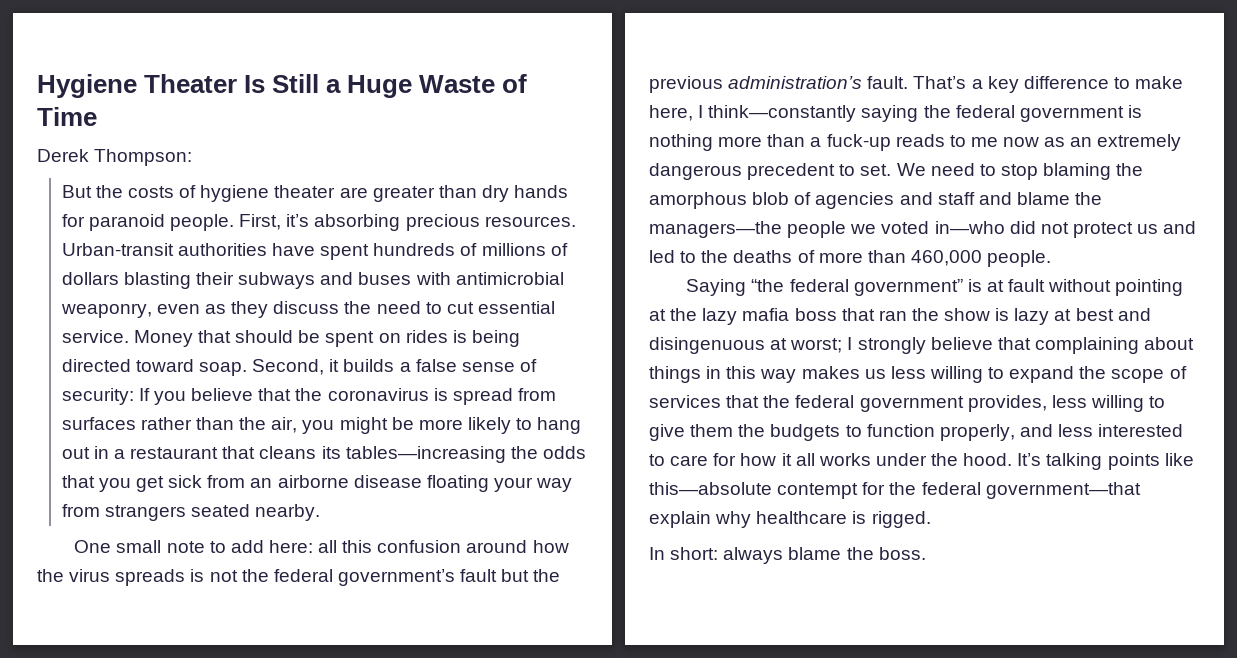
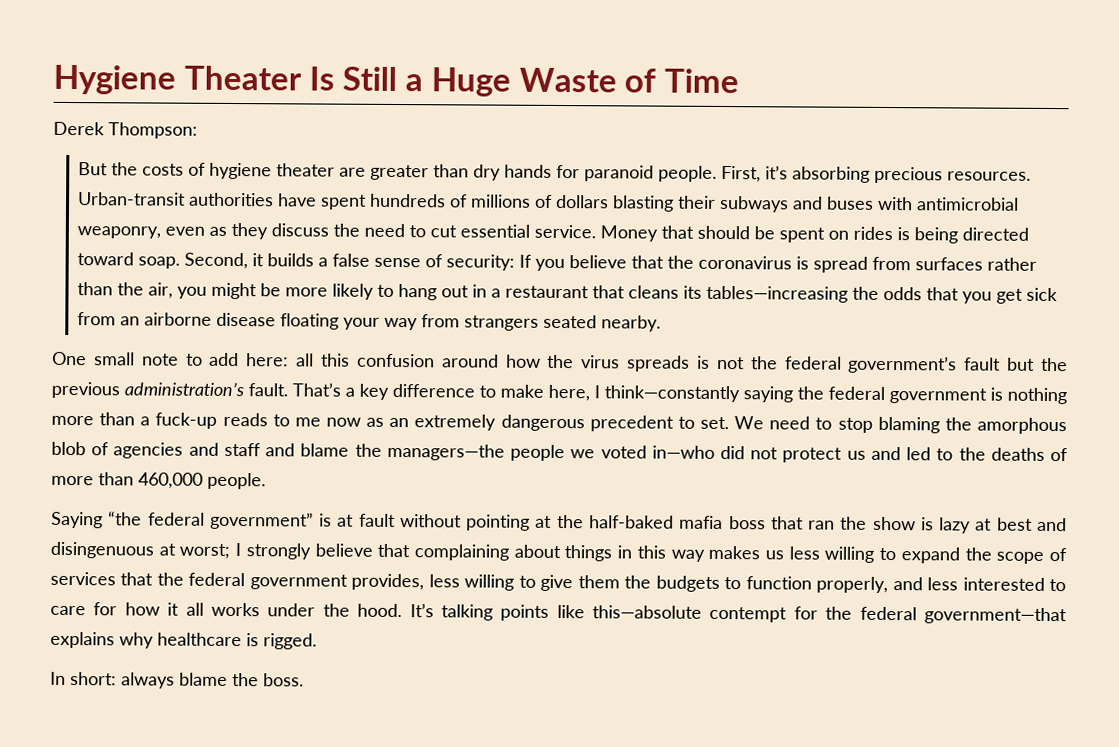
- Saying “the federal government” is at fault without pointing at the lazy mafia boss that ran the show is lazy at best and disingenuous at worst;
+ Saying “the federal government” is at fault without pointing at the half-baked mafia boss that ran the show is lazy at best and disingenuous at worst;
- It’s talking points like this—absolute contempt for the federal government—that explain why healthcare is rigged.
+ It’s talking points like this—absolute contempt for the federal government—that explains why healthcare is rigged.

